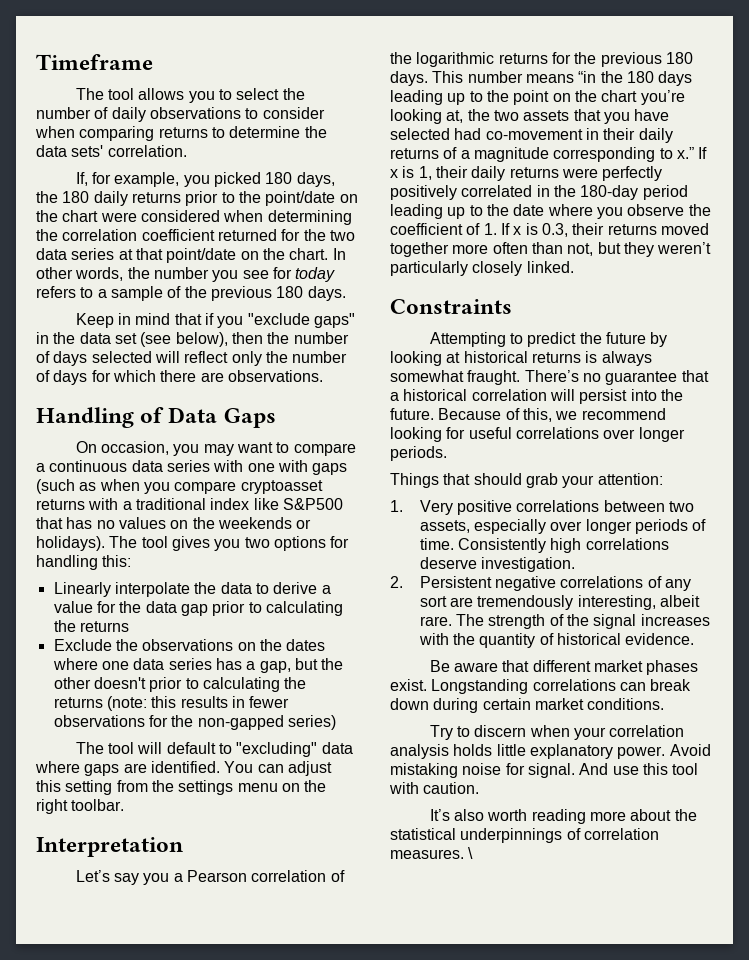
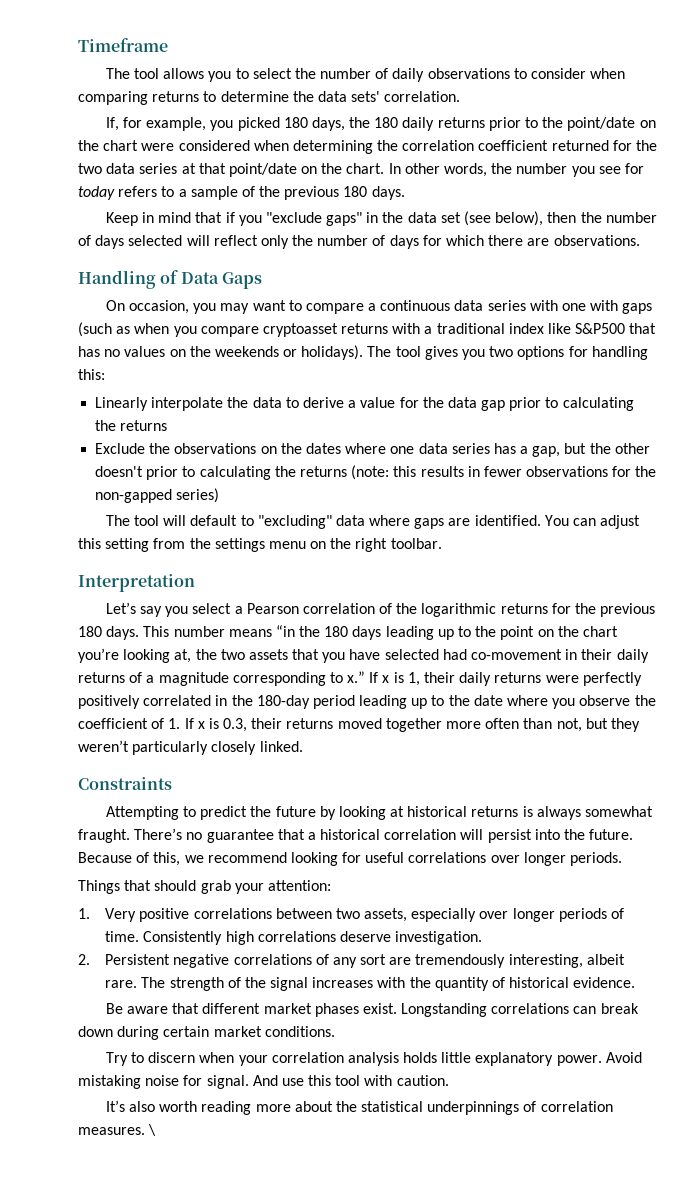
- Let’s say you a Pearson correlation of the logarithmic returns for the previous 180 days.
+ Let’s say you select a Pearson correlation of the logarithmic returns for the previous 180 days.

